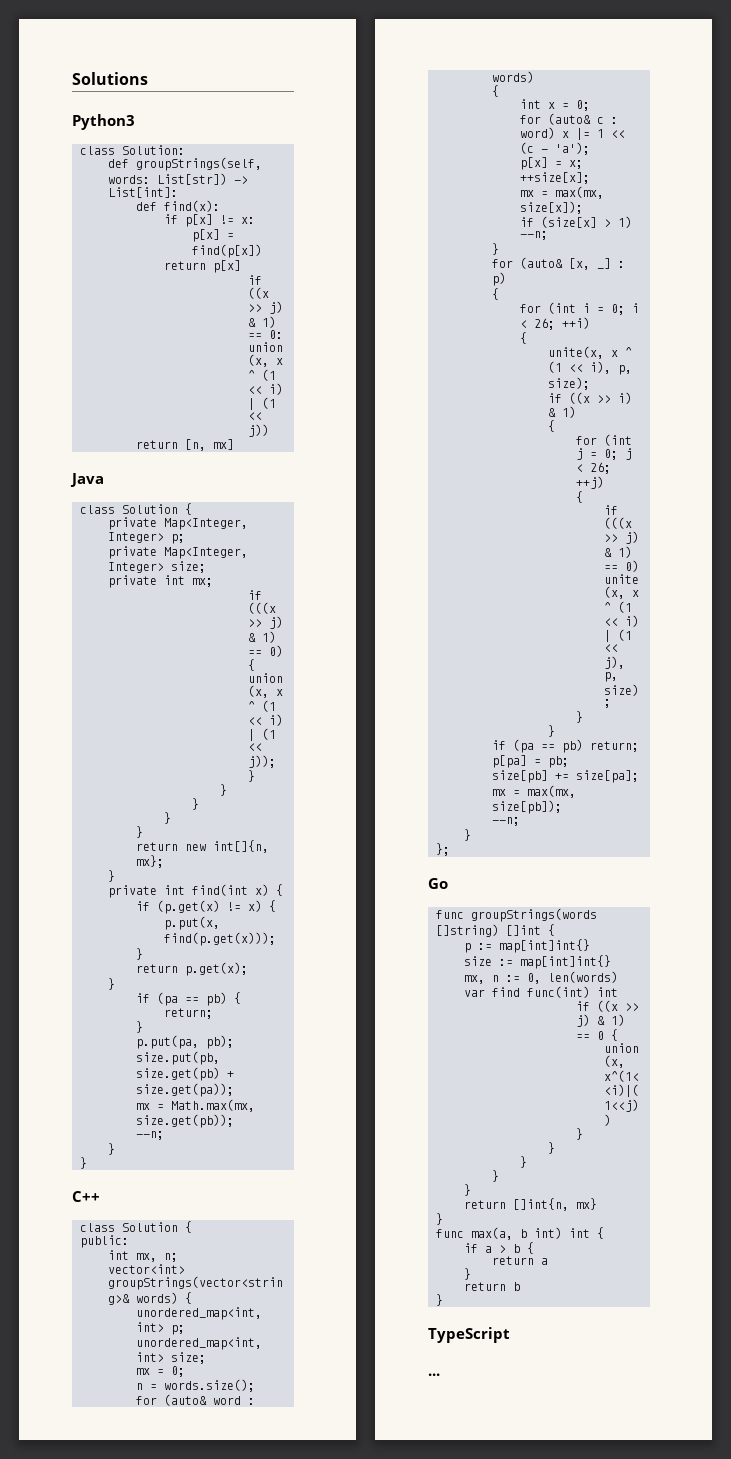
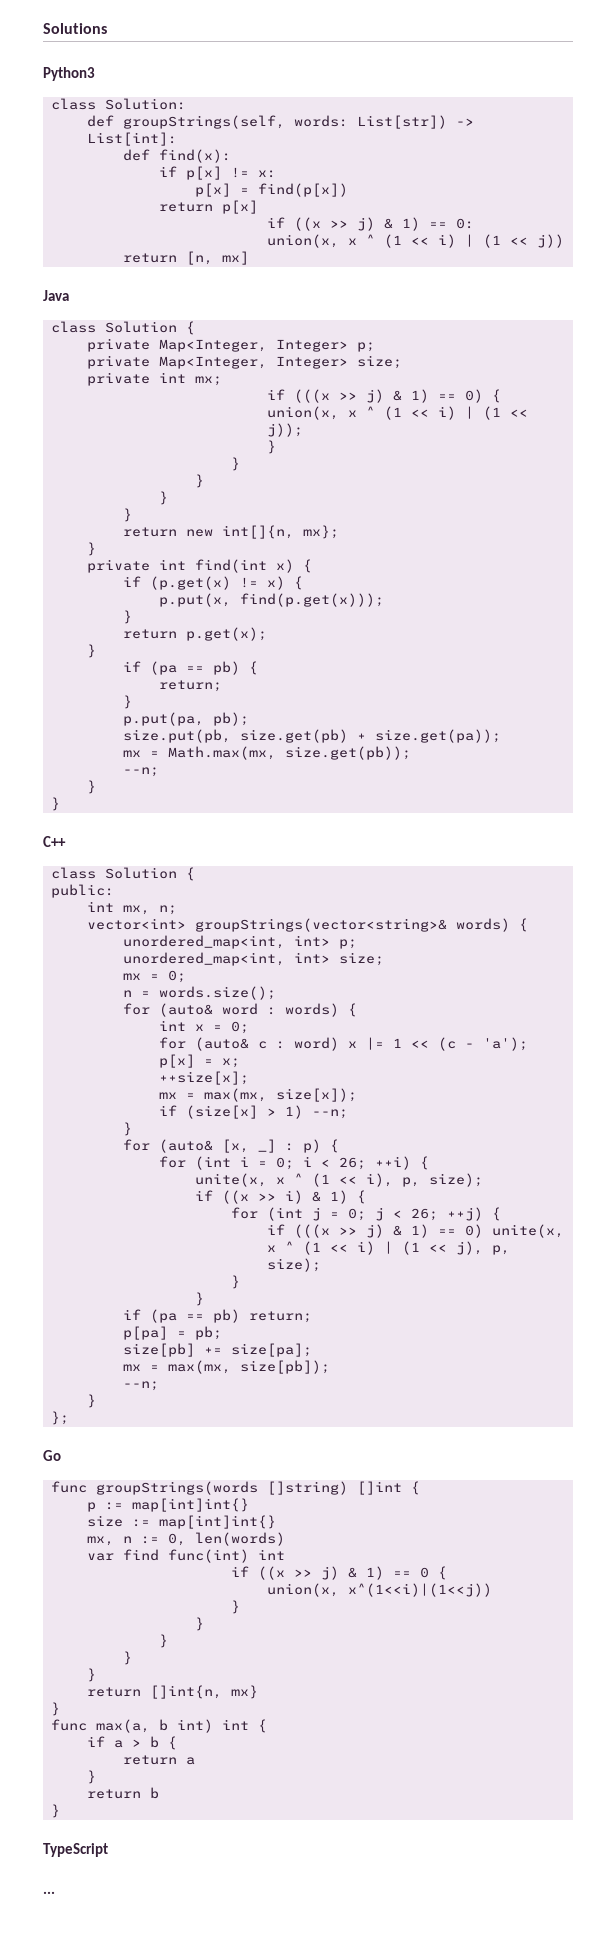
- for (auto& word : words)
- {
+ for (auto& word : words) {
- for (auto& [x, _] : p)
- {
+ for (auto& [x, _] : p) {
- for (int i = 0; i < 26; ++i)
- {
+ for (int i = 0; i < 26; ++i) {
- if ((x >> i) & 1)
- {
+ if ((x >> i) & 1) {
- for (int j = 0; j < 26; ++j)
- {
+ for (int j = 0; j < 26; ++j) {

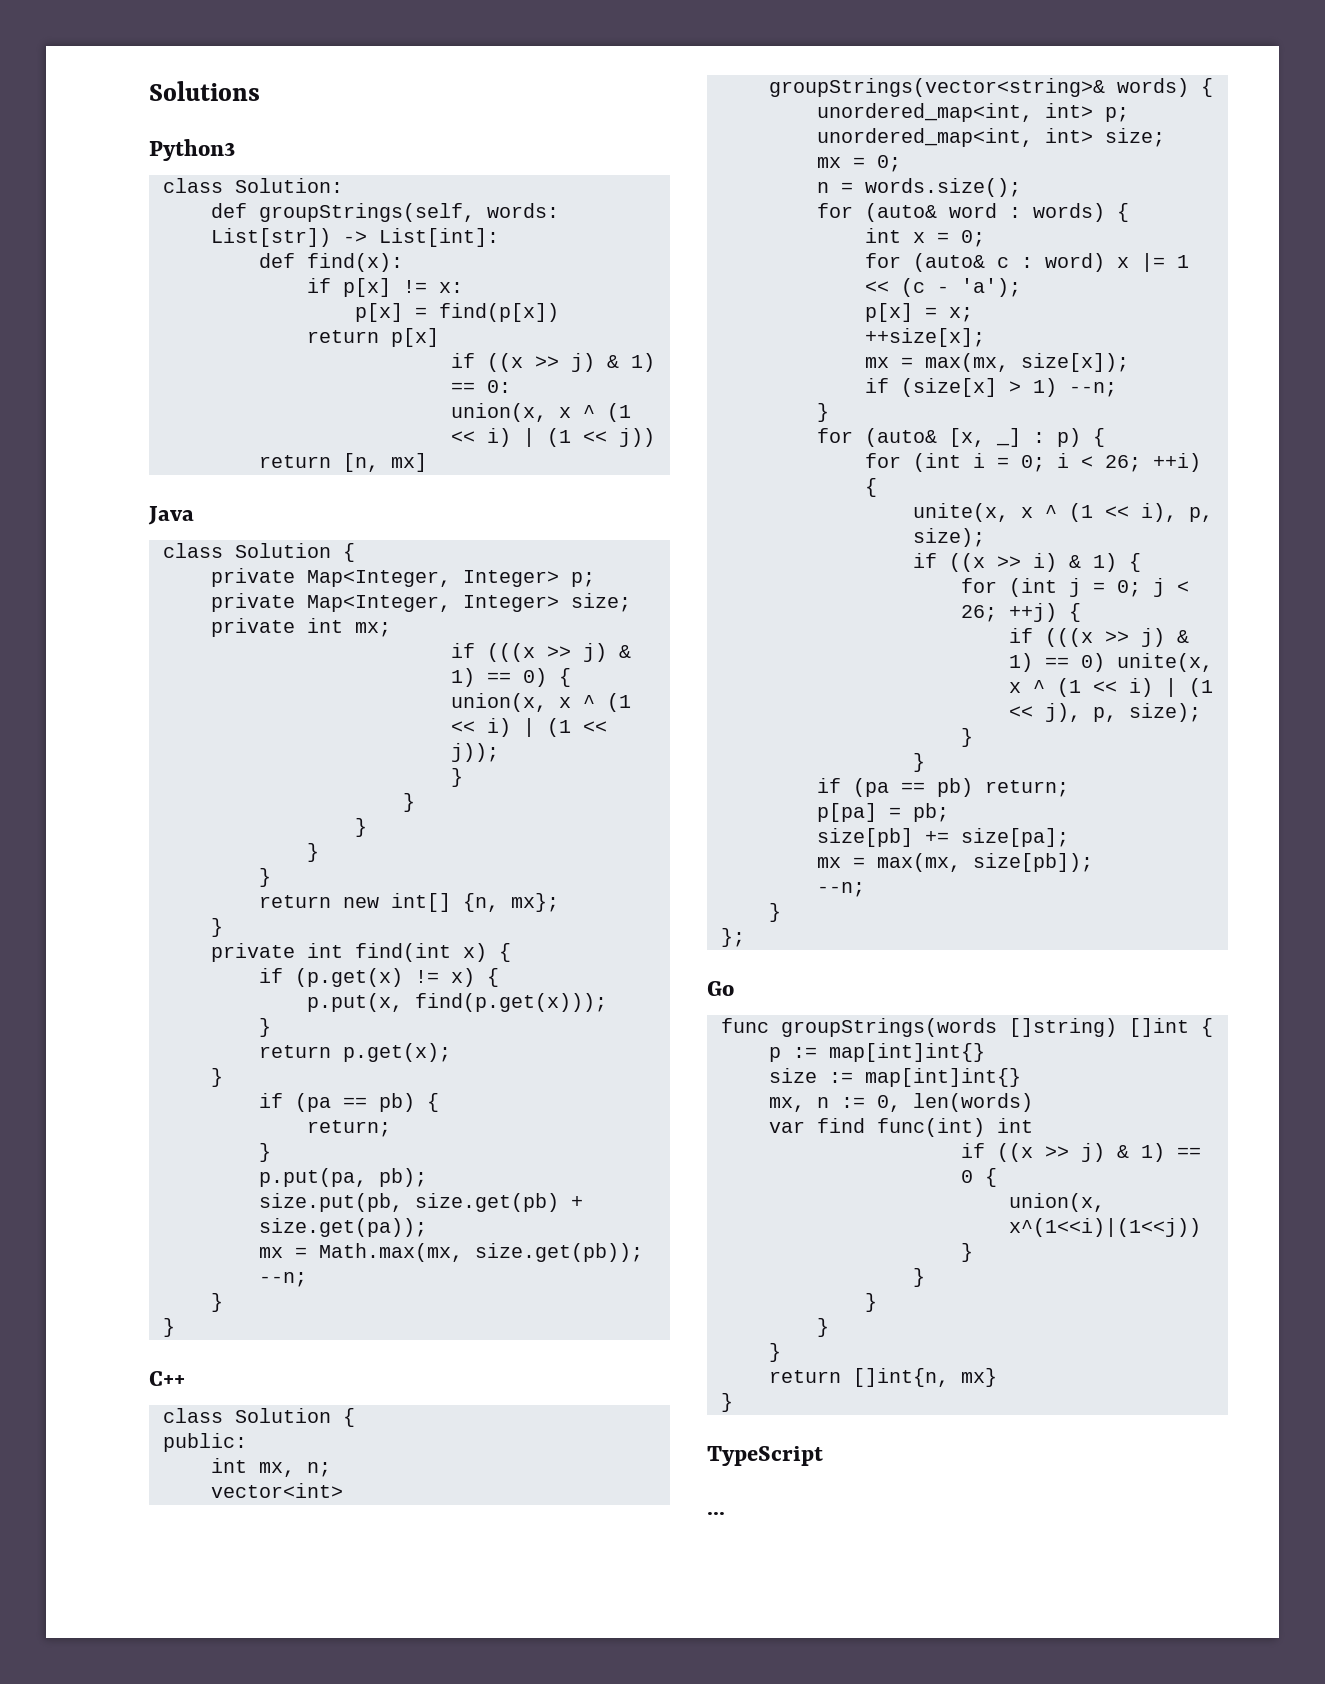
- return new int[]{n, mx};
+ return new int[] {n, mx};
- func max(a, b int) int {
- if a > b {
- return a
- }
- return b
- }

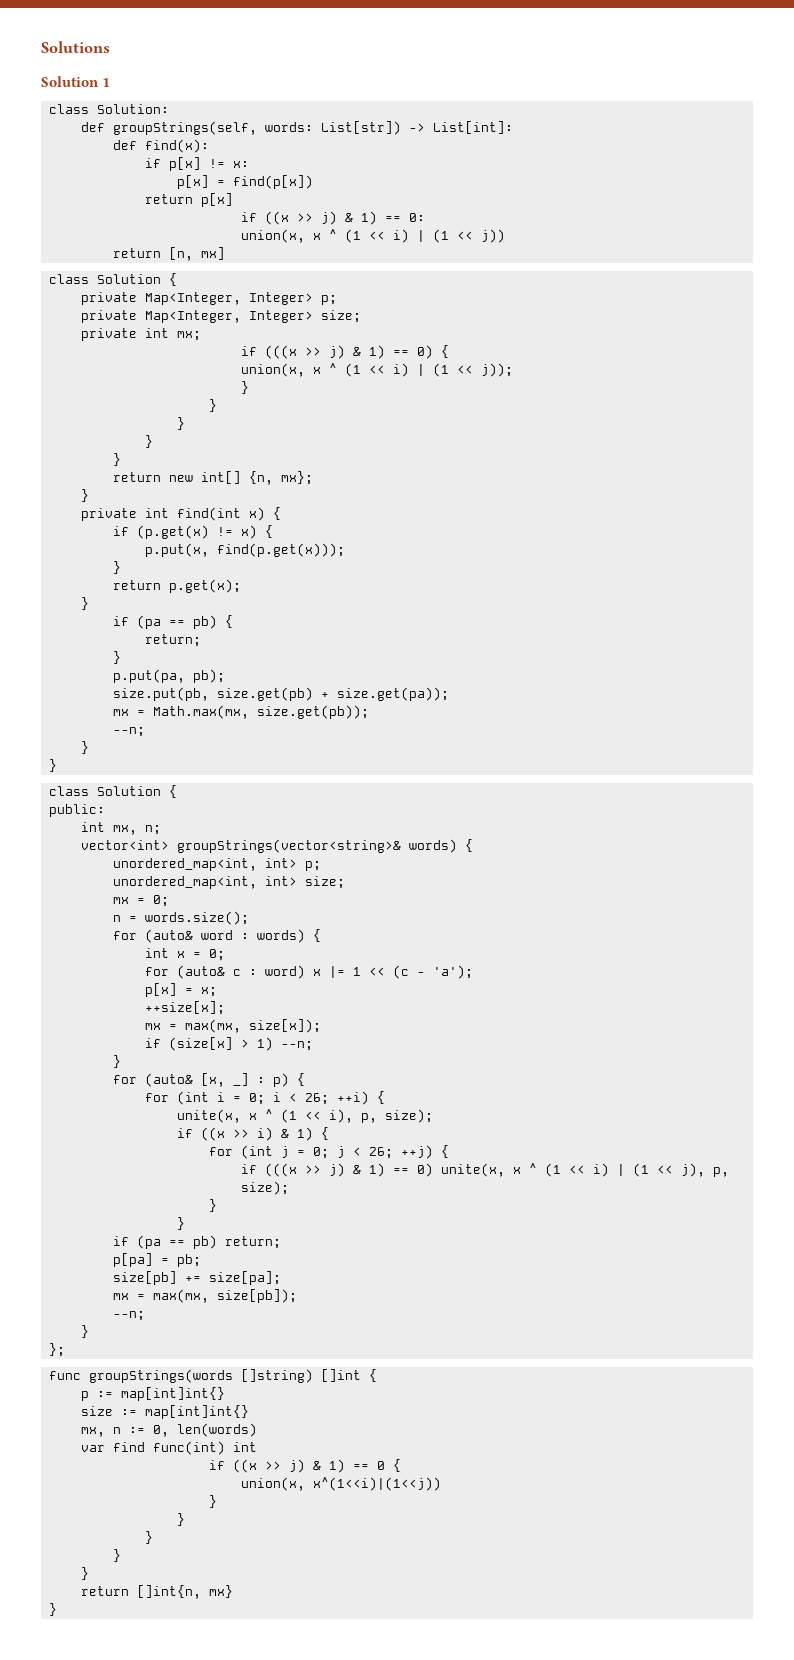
- Python3
+ Solution 1
- Java
- C++
- Go
- TypeScript
- ...

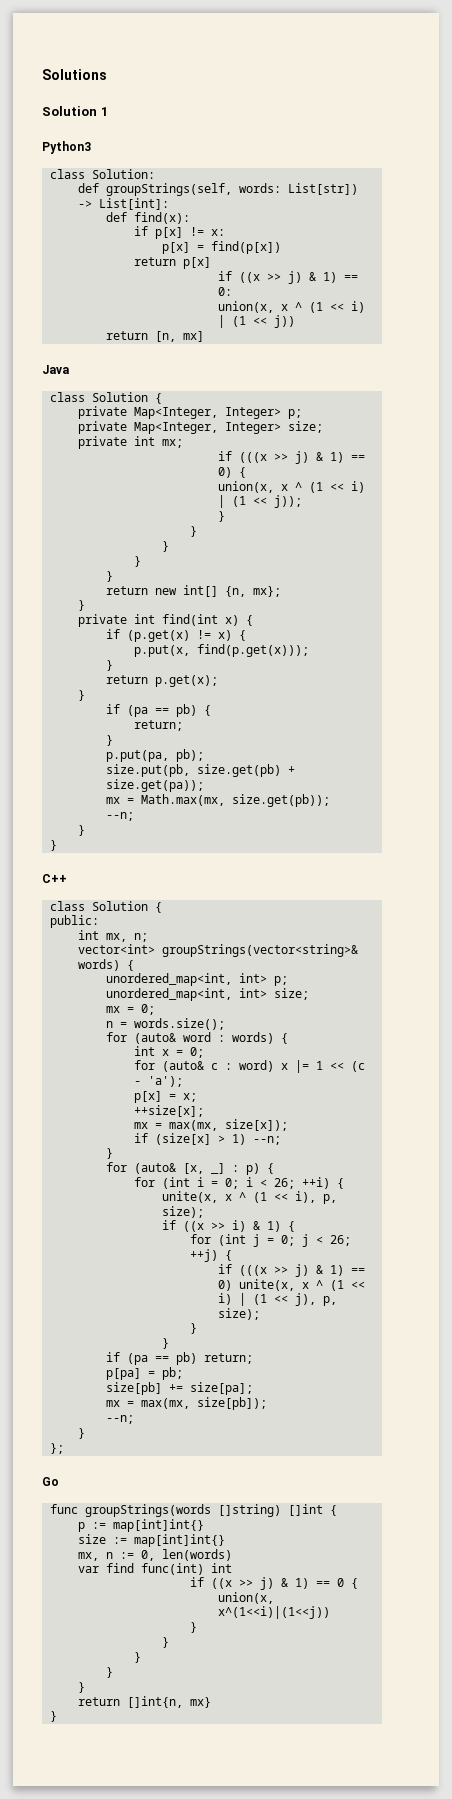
+ Python3
+ Java
+ C++
+ Go

